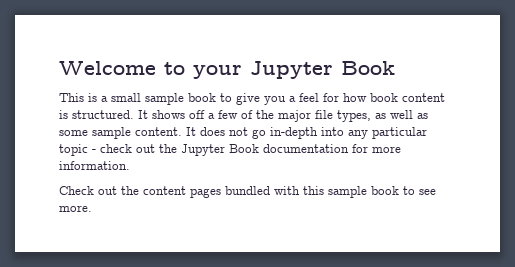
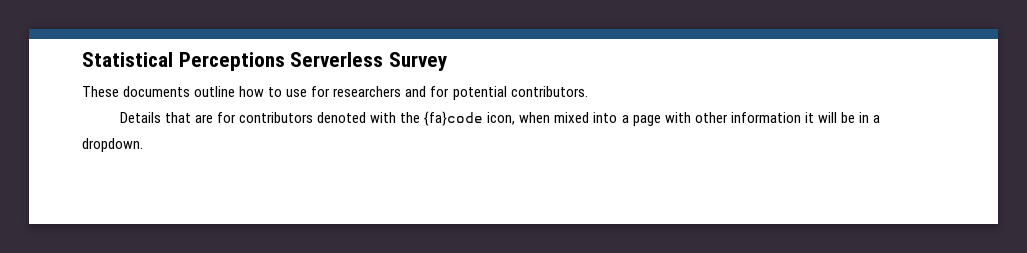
- Welcome to your Jupyter Book
- This is a small sample book to give you a feel for how book content is structured. It shows off a few of the major file types, as well as some sample content. It does not go in-depth into any particular topic - check out the Jupyter Book documentation for more information.
- Check out the content pages bundled with this sample book to see more.
+ Statistical Perceptions Serverless Survey
+ These documents outline how to use for researchers and for potential contributors.
+ Details that are for contributors denoted with the {fa}code icon, when mixed into a page with other information it will be in a dropdown.

